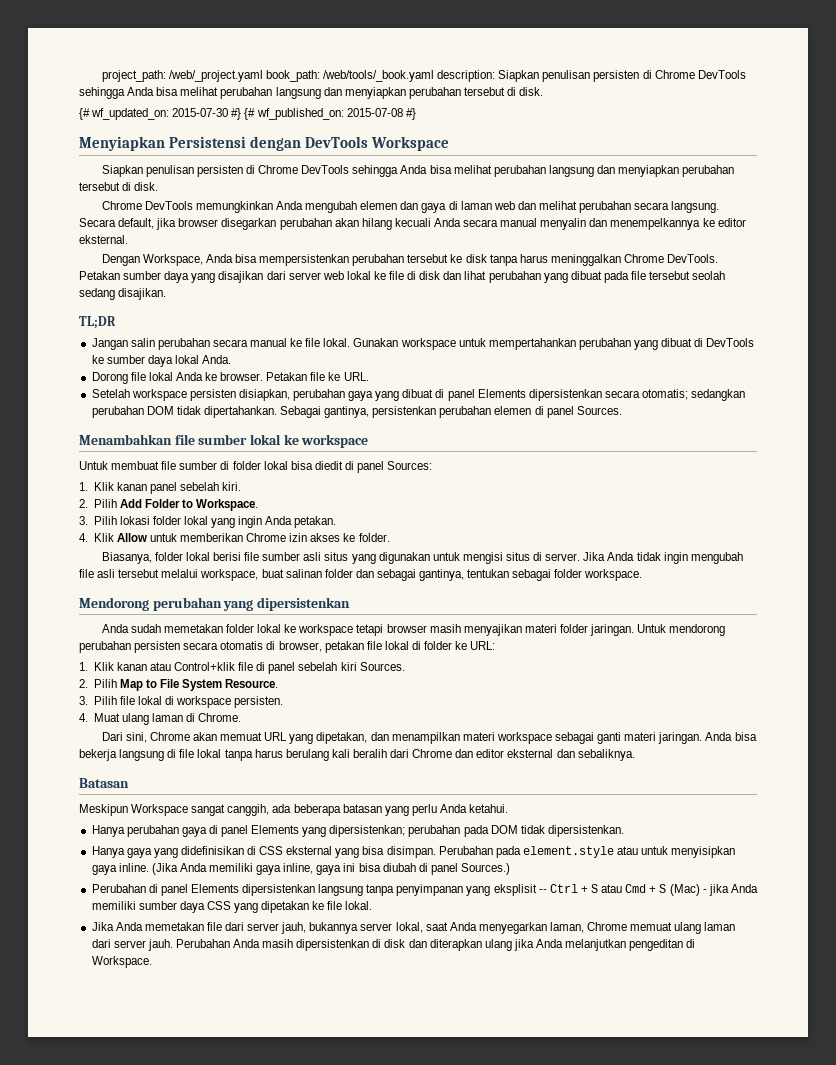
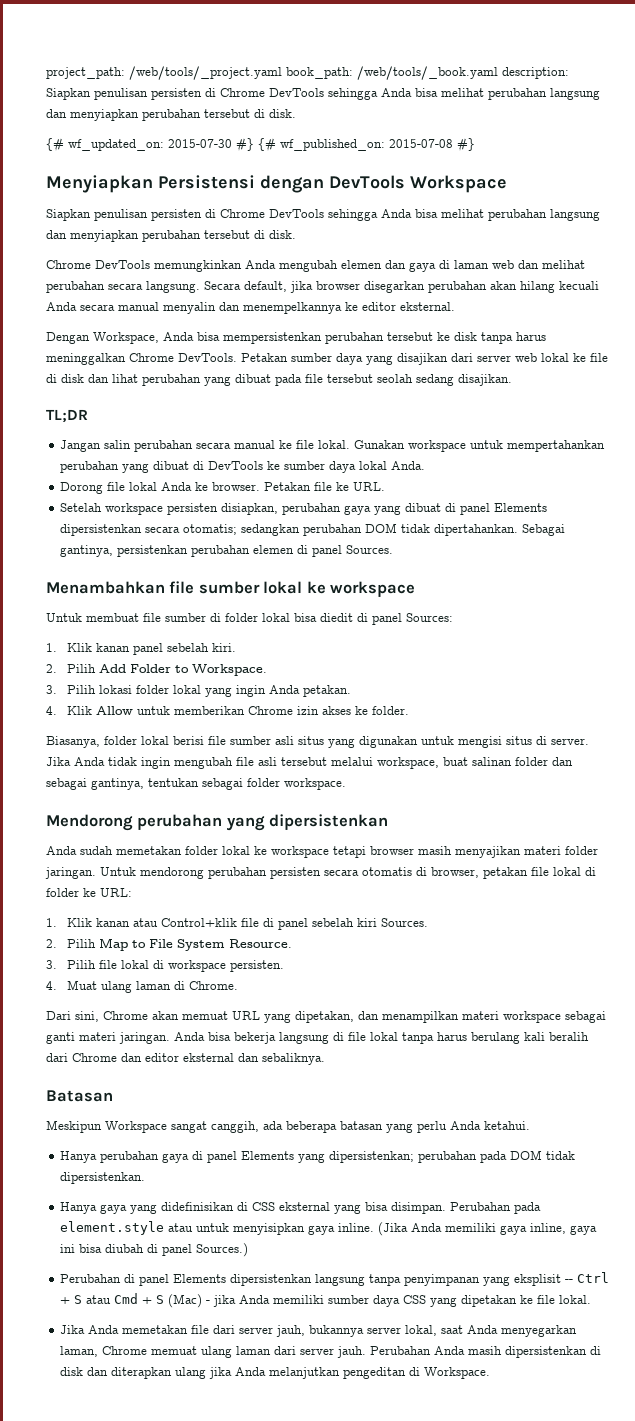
- project_path: /web/_project.yaml book_path: /web/tools/_book.yaml description: Siapkan penulisan persisten di Chrome DevTools sehingga Anda bisa melihat perubahan langsung dan menyiapkan perubahan tersebut di disk.
+ project_path: /web/tools/_project.yaml book_path: /web/tools/_book.yaml description: Siapkan penulisan persisten di Chrome DevTools sehingga Anda bisa melihat perubahan langsung dan menyiapkan perubahan tersebut di disk.

